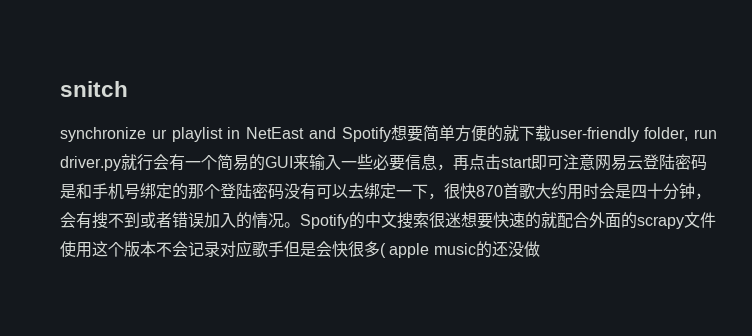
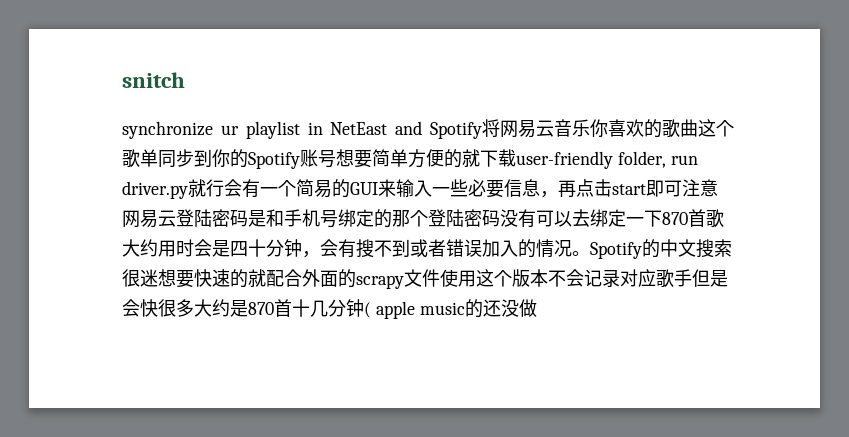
- synchronize ur playlist in NetEast and Spotify想要简单方便的就下载user-friendly folder, run driver.py就行会有一个简易的GUI来输入一些必要信息，再点击start即可注意网易云登陆密码是和手机号绑定的那个登陆密码没有可以去绑定一下，很快870首歌大约用时会是四十分钟，会有搜不到或者错误加入的情况。
+ synchronize ur playlist in NetEast and Spotify将网易云音乐你喜欢的歌曲这个歌单同步到你的Spotify账号想要简单方便的就下载user-friendly folder, run driver.py就行会有一个简易的GUI来输入一些必要信息，再点击start即可注意网易云登陆密码是和手机号绑定的那个登陆密码没有可以去绑定一下870首歌大约用时会是四十分钟，会有搜不到或者错误加入的情况。
- Spotify的中文搜索很迷想要快速的就配合外面的scrapy文件使用这个版本不会记录对应歌手但是会快很多( apple music的还没做
+ Spotify的中文搜索很迷想要快速的就配合外面的scrapy文件使用这个版本不会记录对应歌手但是会快很多大约是870首十几分钟( apple music的还没做

